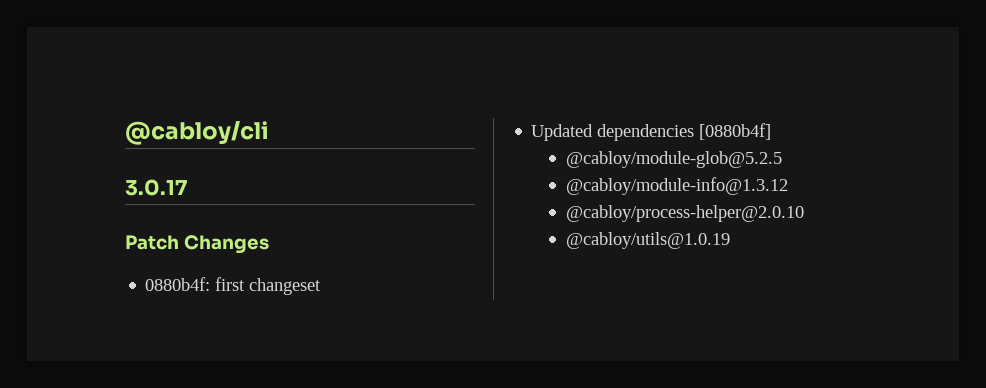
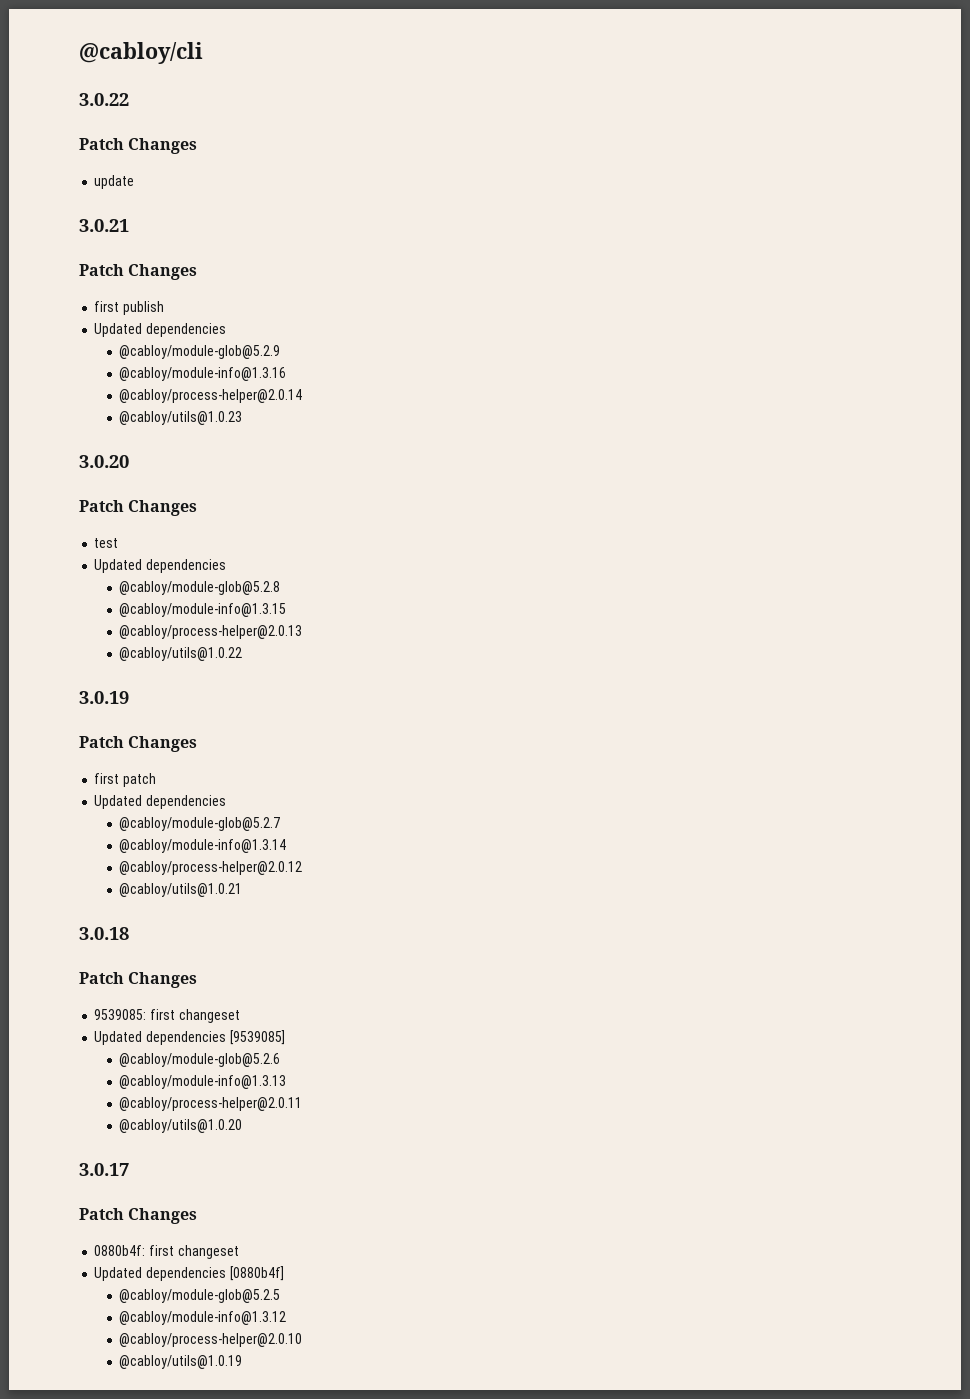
+ 3.0.22
+ Patch Changes
+ update
+ 3.0.21
+ Patch Changes
+ first publish
+ Updated dependencies
+ @cabloy/module-glob@5.2.9
+ @cabloy/module-info@1.3.16
+ @cabloy/process-helper@2.0.14
+ @cabloy/utils@1.0.23
+ 3.0.20
+ Patch Changes
+ test
+ Updated dependencies
+ @cabloy/module-glob@5.2.8
+ @cabloy/module-info@1.3.15
+ @cabloy/process-helper@2.0.13
+ @cabloy/utils@1.0.22
+ 3.0.19
+ Patch Changes
+ first patch
+ Updated dependencies
+ @cabloy/module-glob@5.2.7
+ @cabloy/module-info@1.3.14
+ @cabloy/process-helper@2.0.12
+ @cabloy/utils@1.0.21
+ 3.0.18
+ Patch Changes
+ 9539085: first changeset
+ Updated dependencies [9539085]
+ @cabloy/module-glob@5.2.6
+ @cabloy/module-info@1.3.13
+ @cabloy/process-helper@2.0.11
+ @cabloy/utils@1.0.20

